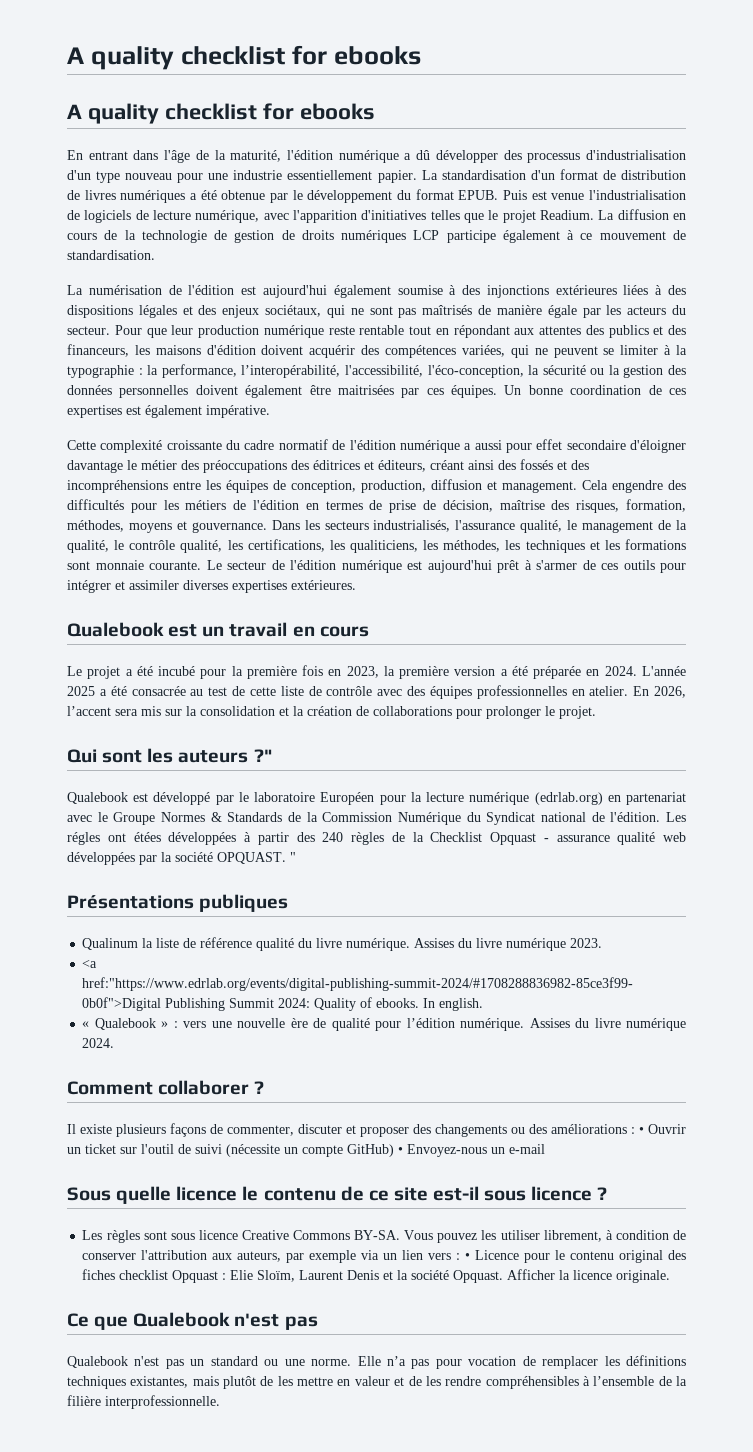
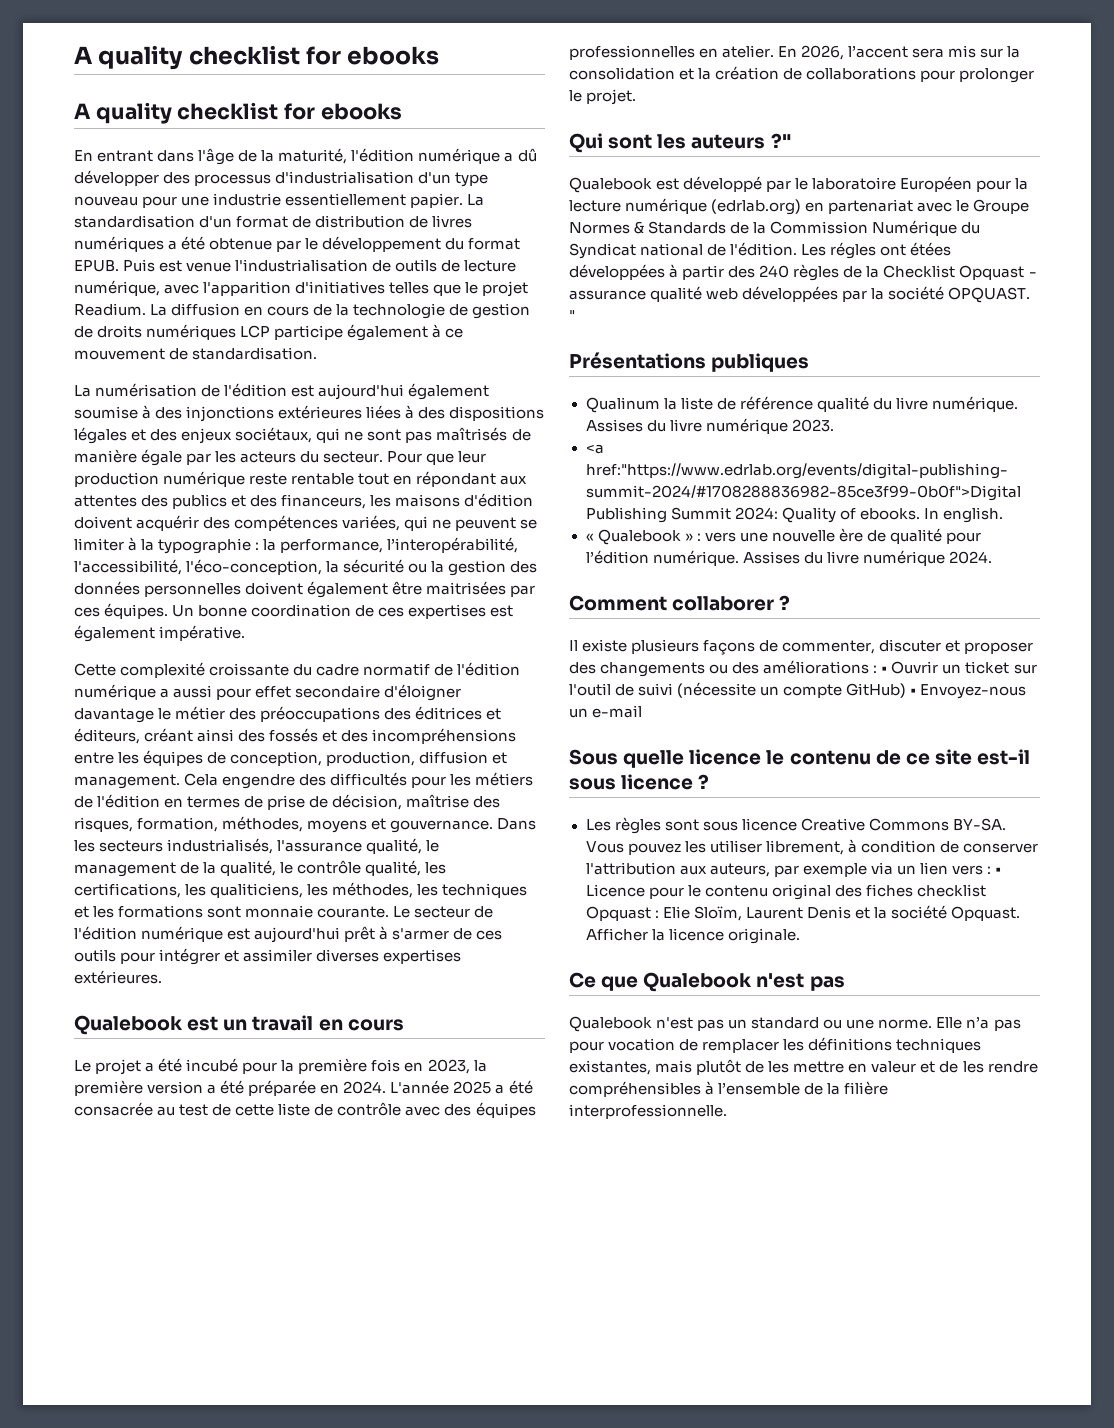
- Puis est venue l'industrialisation de logiciels de lecture numérique, avec l'apparition d'initiatives telles que le projet Readium.
+ Puis est venue l'industrialisation de outils de lecture numérique, avec l'apparition d'initiatives telles que le projet Readium.

